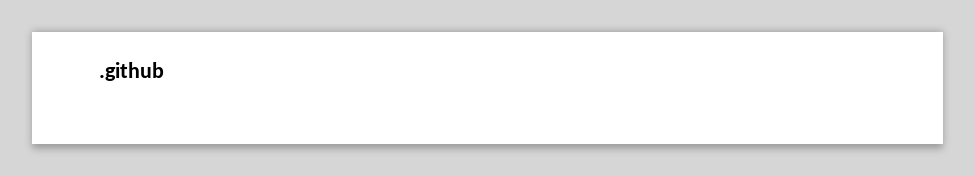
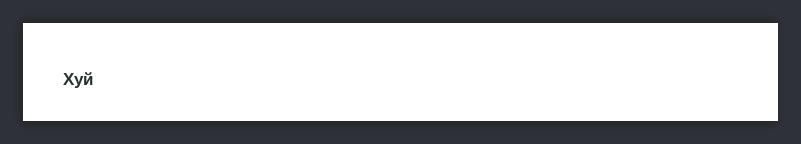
- .github
+ Хуй

